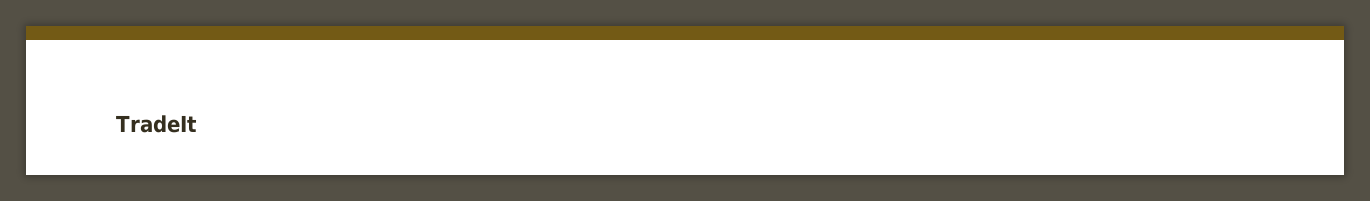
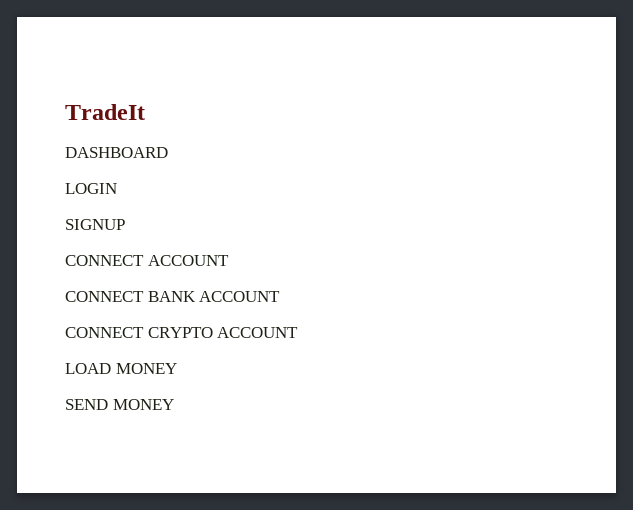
+ DASHBOARD
+ LOGIN
+ SIGNUP
+ CONNECT ACCOUNT
+ CONNECT BANK ACCOUNT
+ CONNECT CRYPTO ACCOUNT
+ LOAD MONEY
+ SEND MONEY

